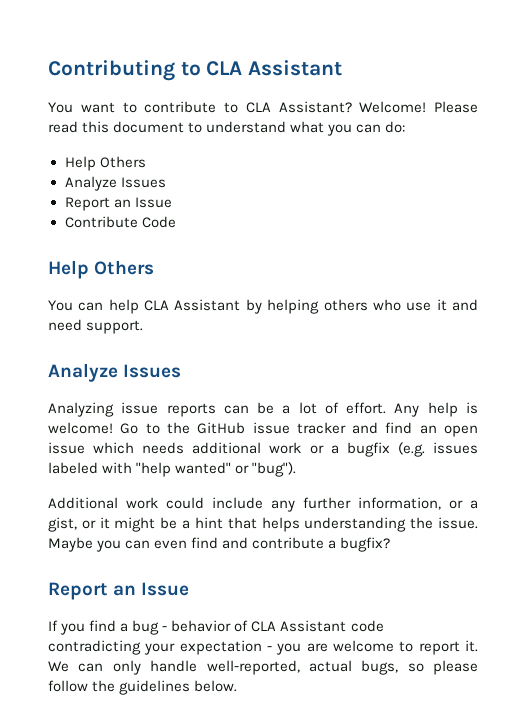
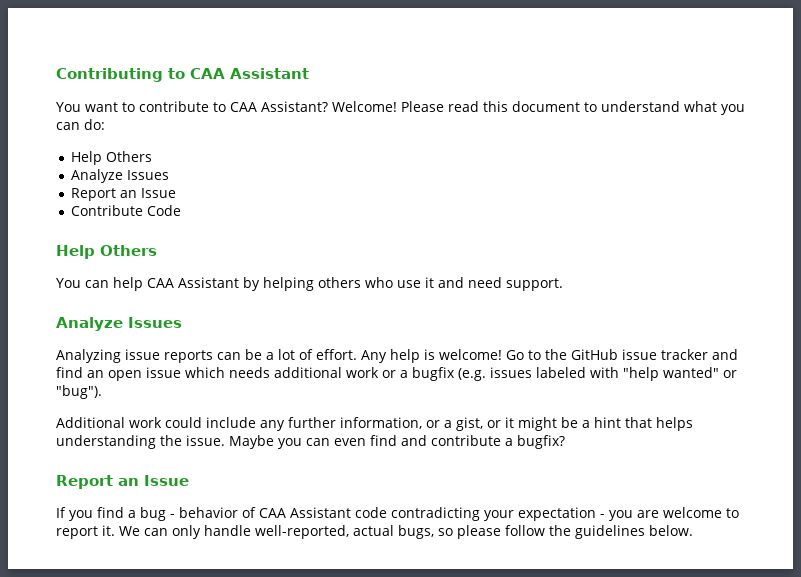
- Contributing to CLA Assistant
+ Contributing to CAA Assistant
- You want to contribute to CLA Assistant?
+ You want to contribute to CAA Assistant?
- You can help CLA Assistant by helping others who use it and need support.
+ You can help CAA Assistant by helping others who use it and need support.
- If you find a bug - behavior of CLA Assistant code contradicting your expectation - you are welcome to report it.
+ If you find a bug - behavior of CAA Assistant code contradicting your expectation - you are welcome to report it.

